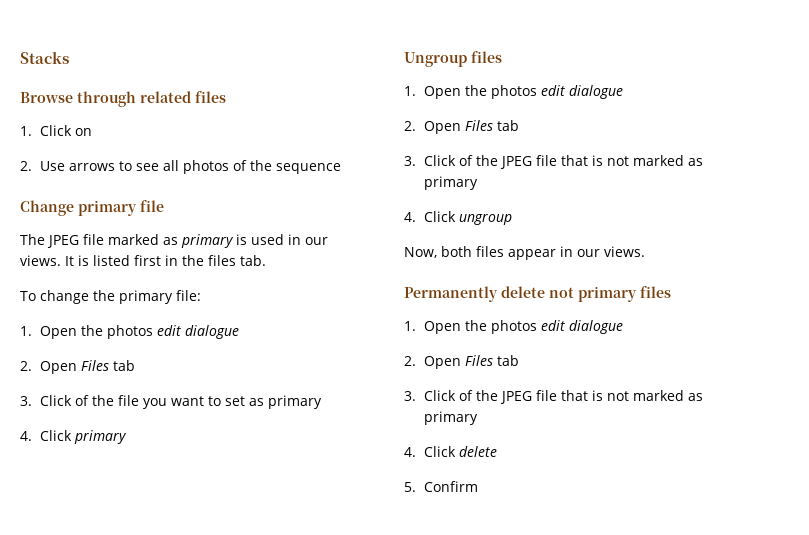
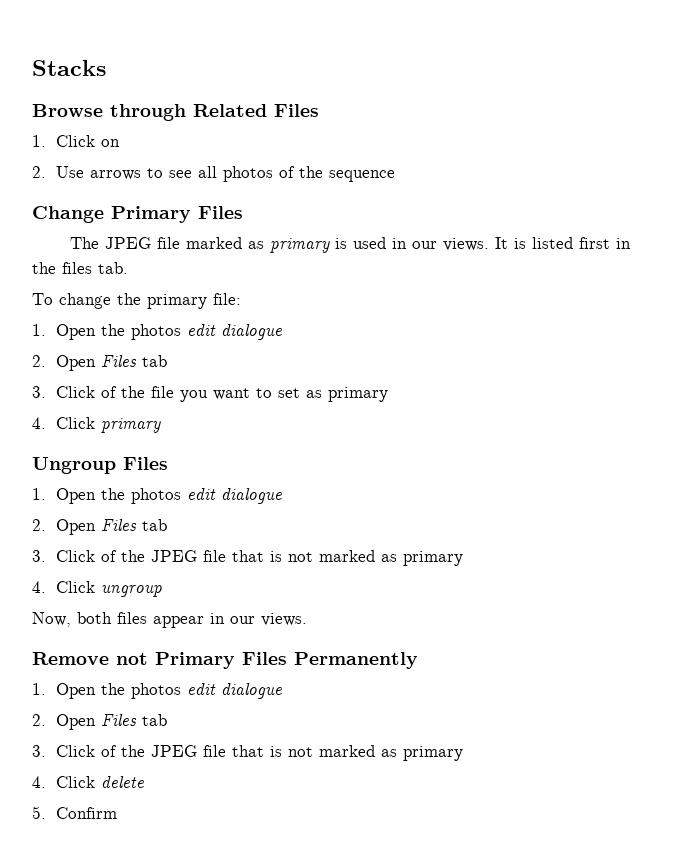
- Browse through related files
+ Browse through Related Files
- Change primary file
+ Change Primary Files
- Ungroup files
+ Ungroup Files
- Permanently delete not primary files
+ Remove not Primary Files Permanently

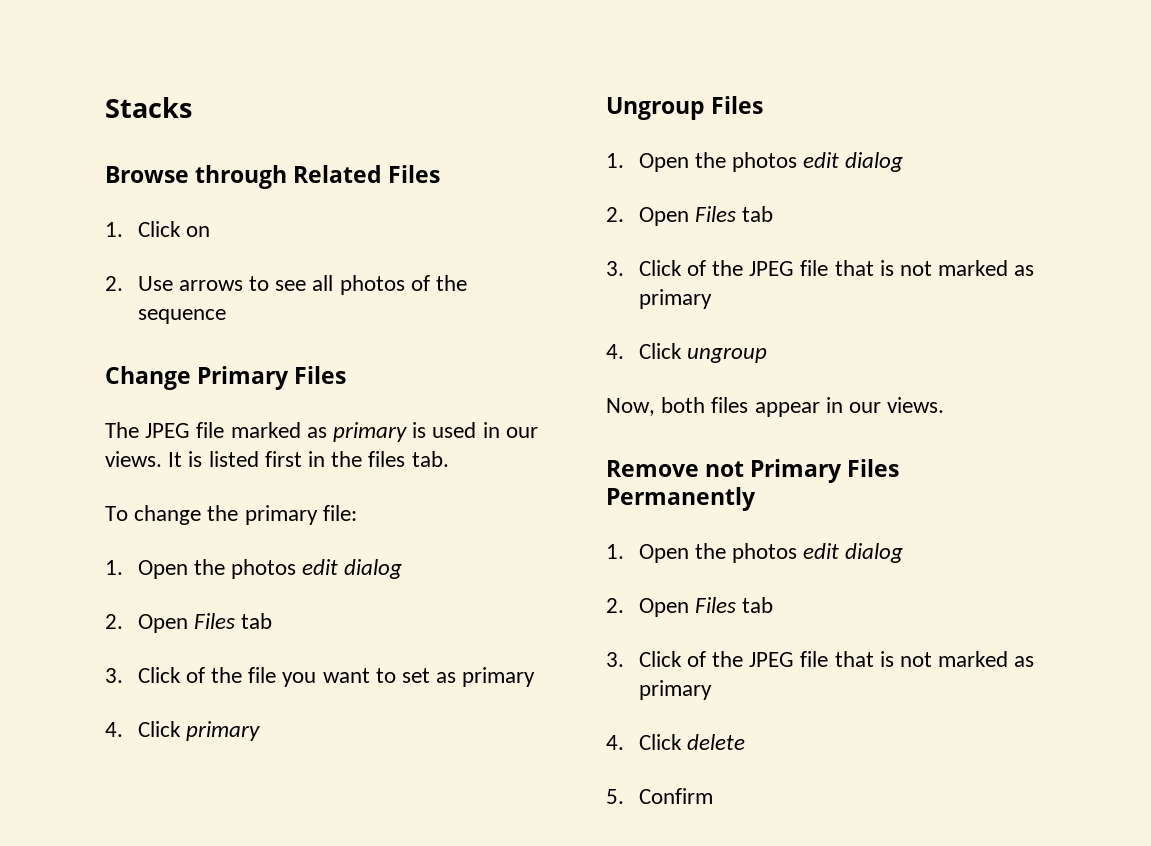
  To change the primary file:
- 1. Open the photos edit dialogue
+ 1. Open the photos edit dialog
  Ungroup Files
- 1. Open the photos edit dialogue
+ 1. Open the photos edit dialog
  Remove not Primary Files Permanently
- 1. Open the photos edit dialogue
+ 1. Open the photos edit dialog

